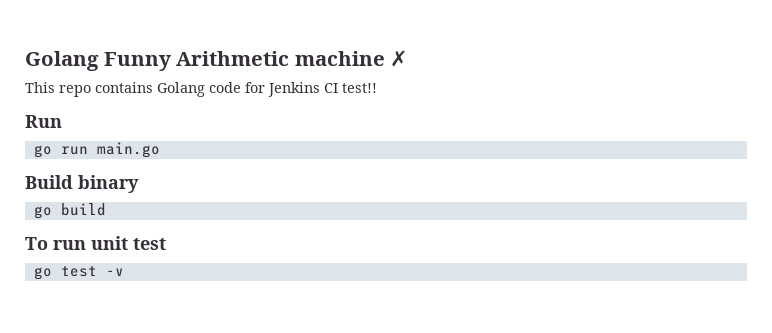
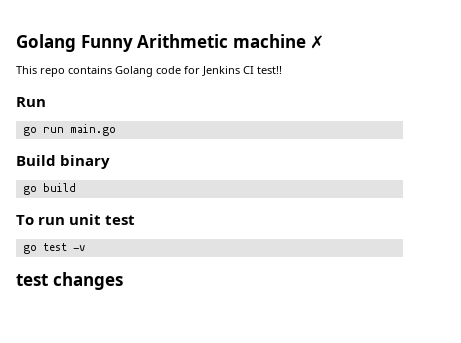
+ test changes

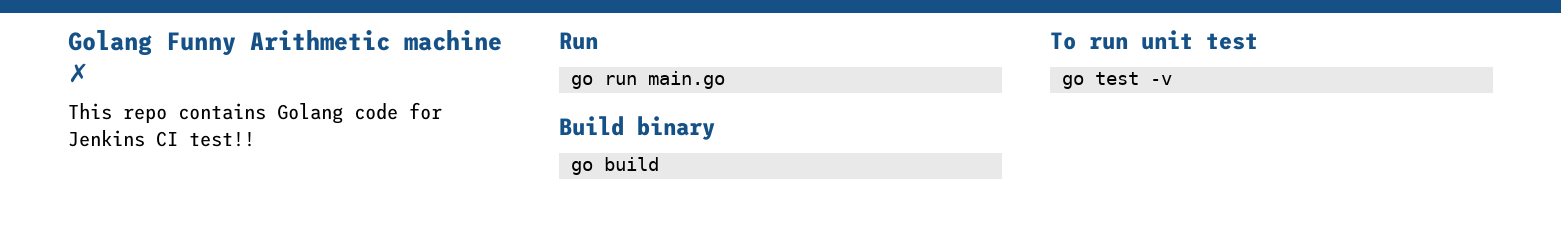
- test changes

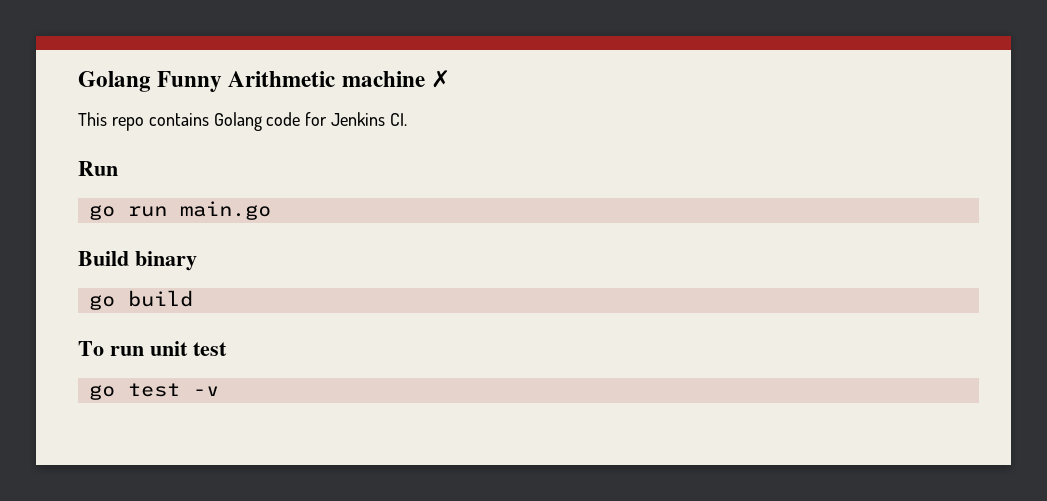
- This repo contains Golang code for Jenkins CI test!!
+ This repo contains Golang code for Jenkins CI.

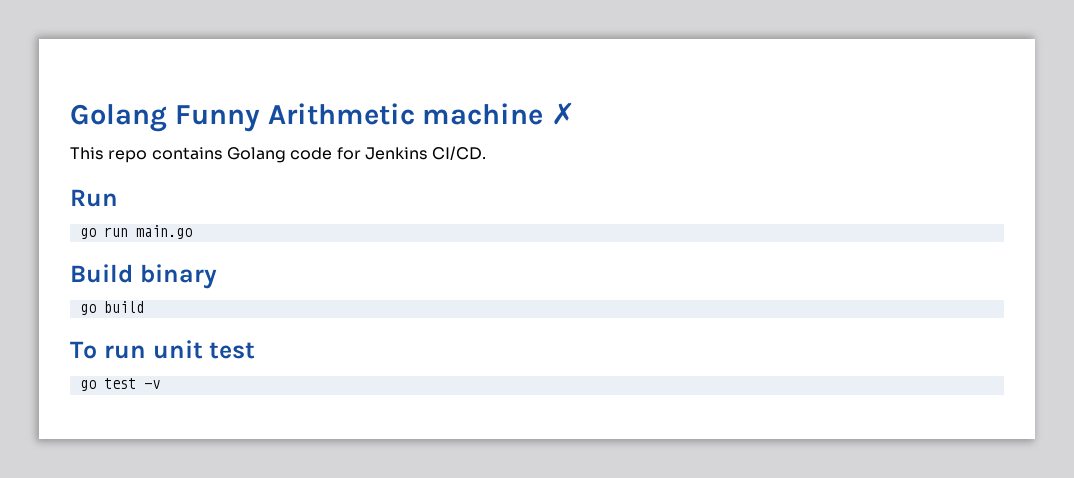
- This repo contains Golang code for Jenkins CI.
+ This repo contains Golang code for Jenkins CI/CD.

